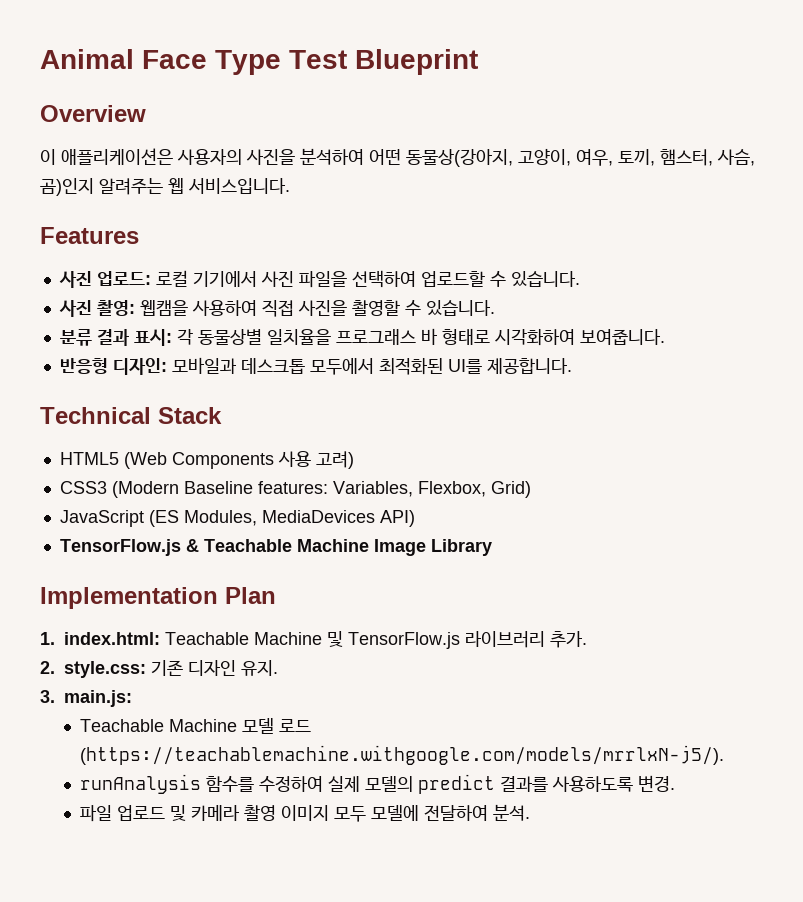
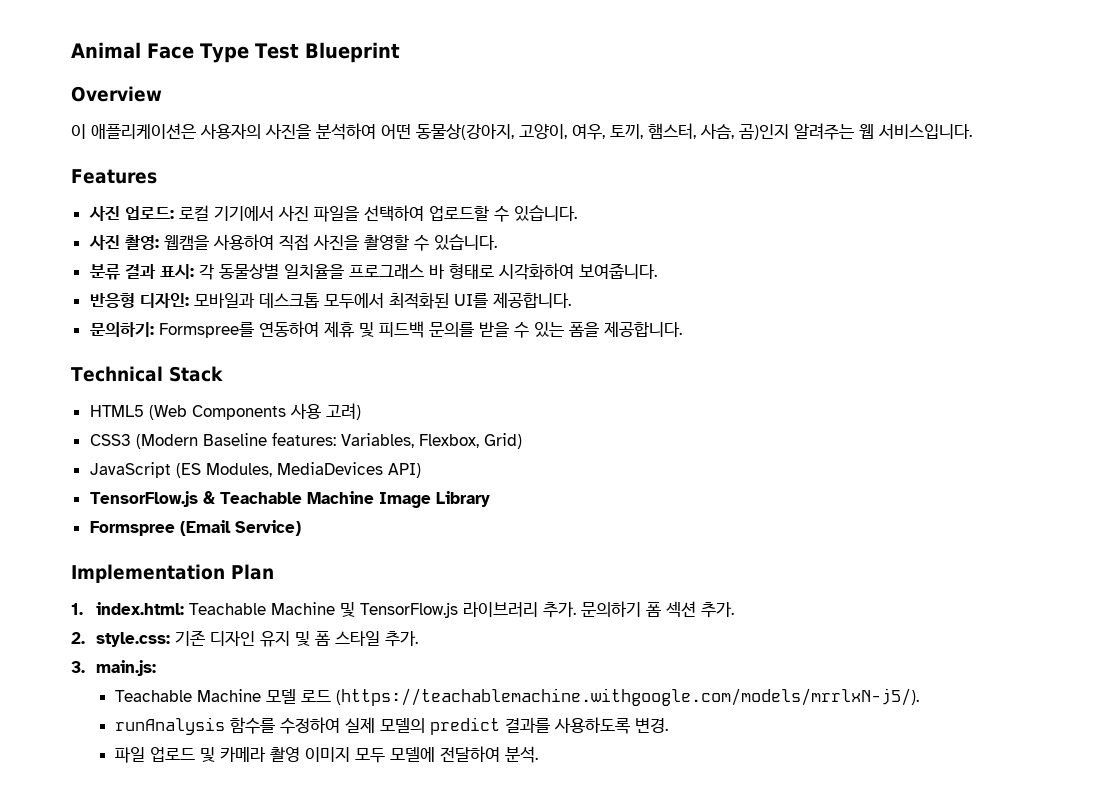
+ 문의하기: Formspree를 연동하여 제휴 및 피드백 문의를 받을 수 있는 폼을 제공합니다.
+ Formspree (Email Service)
+ 문의하기 폼 섹션 추가.
- 2. style.css: 기존 디자인 유지.
+ 2. style.css: 기존 디자인 유지 및 폼 스타일 추가.

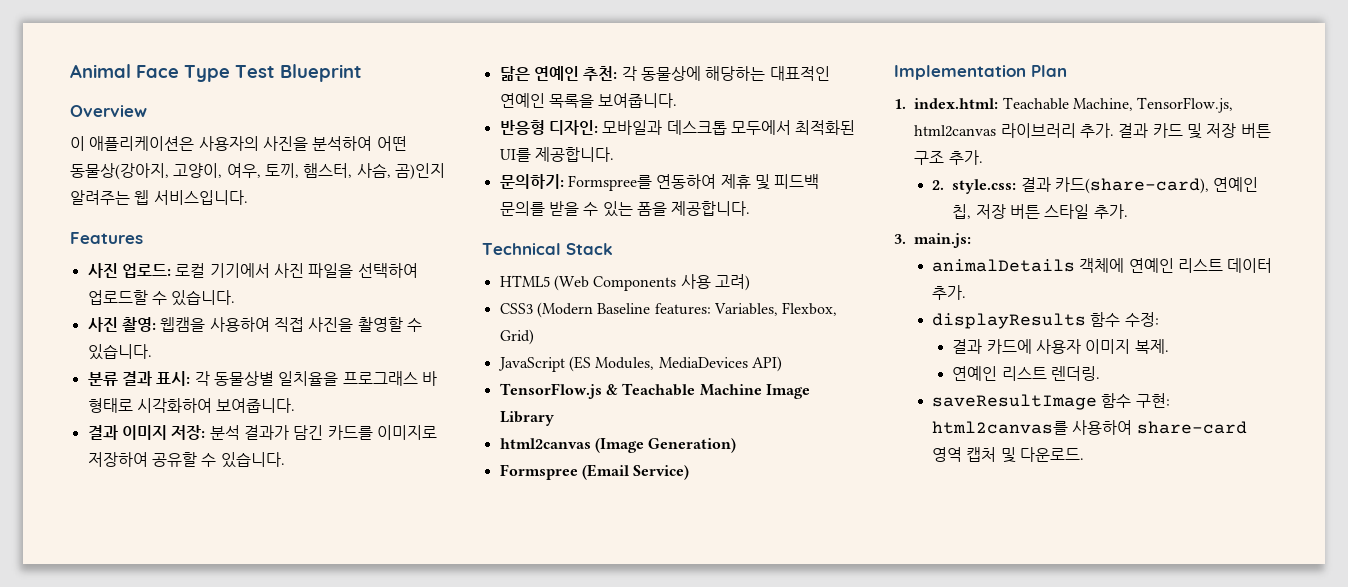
+ 결과 이미지 저장: 분석 결과가 담긴 카드를 이미지로 저장하여 공유할 수 있습니다.
+ 닮은 연예인 추천: 각 동물상에 해당하는 대표적인 연예인 목록을 보여줍니다.
+ html2canvas (Image Generation)
- 1. index.html: Teachable Machine 및 TensorFlow.js 라이브러리 추가. 문의하기 폼 섹션 추가.
- 2. style.css: 기존 디자인 유지 및 폼 스타일 추가.
+ 1. index.html: Teachable Machine, TensorFlow.js, html2canvas 라이브러리 추가. 결과 카드 및 저장 버튼 구조 추가.
+ 2. style.css: 결과 카드(share-card), 연예인 칩, 저장 버튼 스타일 추가.
  3. main.js:
- Teachable Machine 모델 로드 (https://teachablemachine.withgoogle.com/models/mrrlxN-j5/).
- runAnalysis 함수를 수정하여 실제 모델의 predict 결과를 사용하도록 변경.
- 파일 업로드 및 카메라 촬영 이미지 모두 모델에 전달하여 분석.
+ animalDetails 객체에 연예인 리스트 데이터 추가.
+ displayResults 함수 수정:
+ 결과 카드에 사용자 이미지 복제.
+ 연예인 리스트 렌더링.
+ saveResultImage 함수 구현: html2canvas를 사용하여 share-card 영역 캡처 및 다운로드.

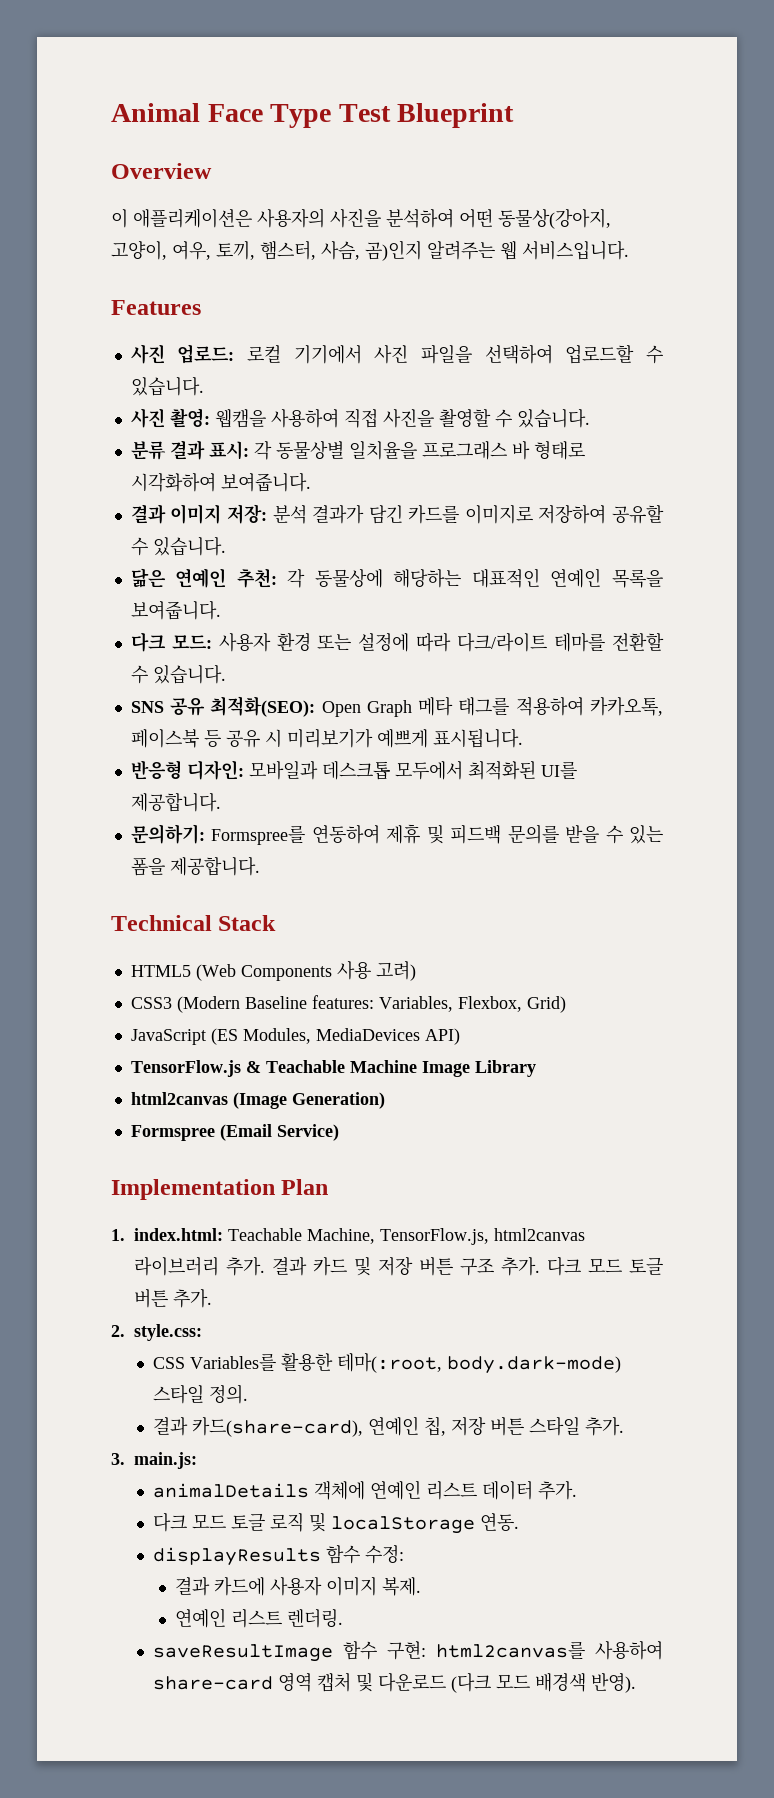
+ 다크 모드: 사용자 환경 또는 설정에 따라 다크/라이트 테마를 전환할 수 있습니다.
+ SNS 공유 최적화(SEO): Open Graph 메타 태그를 적용하여 카카오톡, 페이스북 등 공유 시 미리보기가 예쁘게 표시됩니다.
- 결과 카드 및 저장 버튼 구조 추가.
- 2. style.css: 결과 카드(share-card), 연예인 칩, 저장 버튼 스타일 추가.
+ 결과 카드 및 저장 버튼 구조 추가. 다크 모드 토글 버튼 추가.
+ 2. style.css:
+ CSS Variables를 활용한 테마(:root, body.dark-mode) 스타일 정의.
+ 결과 카드(share-card), 연예인 칩, 저장 버튼 스타일 추가.
+ 다크 모드 토글 로직 및 localStorage 연동.
- saveResultImage 함수 구현: html2canvas를 사용하여 share-card 영역 캡처 및 다운로드.
+ saveResultImage 함수 구현: html2canvas를 사용하여 share-card 영역 캡처 및 다운로드 (다크 모드 배경색 반영).

